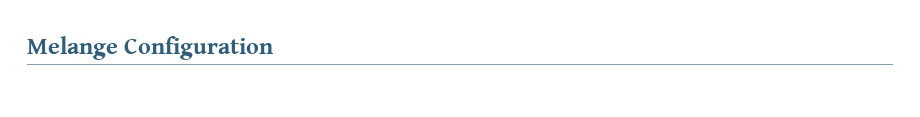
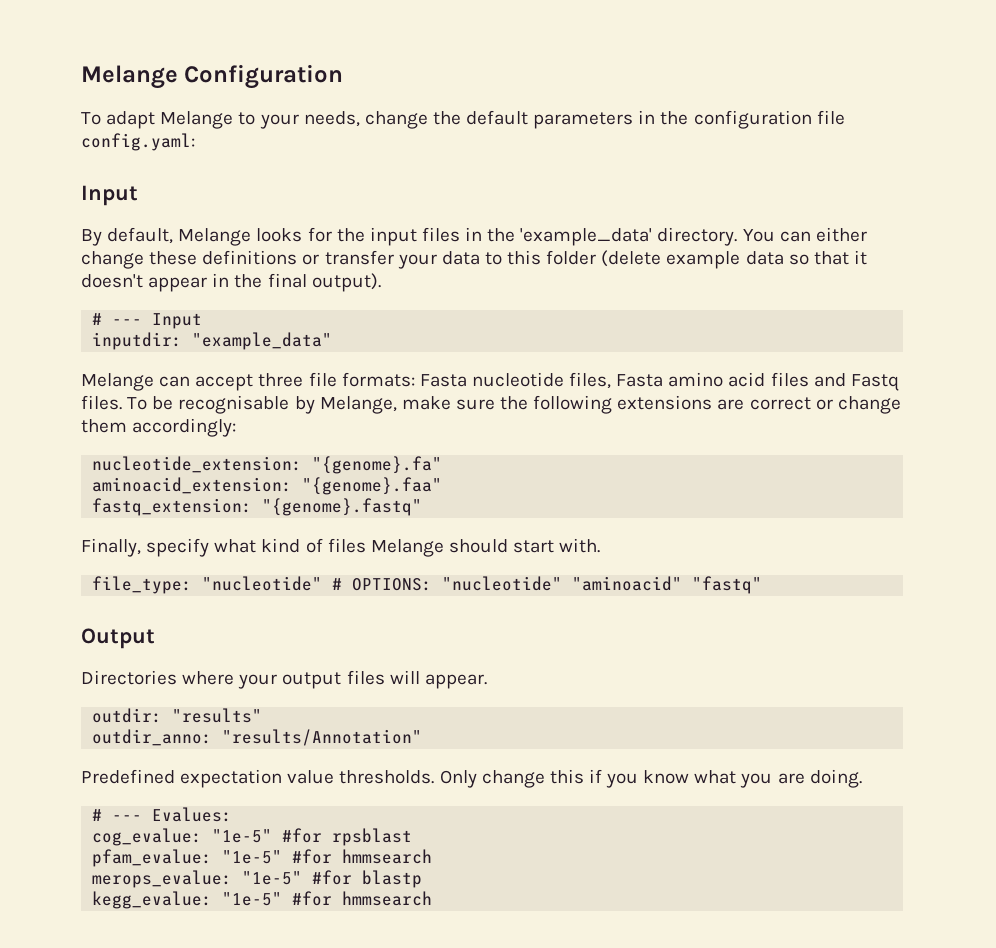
+ To adapt Melange to your needs, change the default parameters in the configuration file config.yaml:
+ Input
+ By default, Melange looks for the input files in the 'example_data' directory. You can either change these definitions or transfer your data to this folder (delete example data so that it doesn't appear in the final output).
+ # --- Input
+ inputdir: "example_data"
+ Melange can accept three file formats: Fasta nucleotide files, Fasta amino acid files and Fastq files. To be recognisable by Melange, make sure the following extensions are correct or change them accordingly:
+ nucleotide_extension: "{genome}.fa"
+ aminoacid_extension: "{genome}.faa"
+ fastq_extension: "{genome}.fastq"
+ Finally, specify what kind of files Melange should start with.
+ file_type: "nucleotide" # OPTIONS: "nucleotide" "aminoacid" "fastq"
+ Output
+ Directories where your output files will appear.
+ outdir: "results"
+ outdir_anno: "results/Annotation"
+ Predefined expectation value thresholds. Only change this if you know what you are doing.
+ # --- Evalues:
+ cog_evalue: "1e-5" #for rpsblast
+ pfam_evalue: "1e-5" #for hmmsearch
+ merops_evalue: "1e-5" #for blastp
+ kegg_evalue: "1e-5" #for hmmsearch

